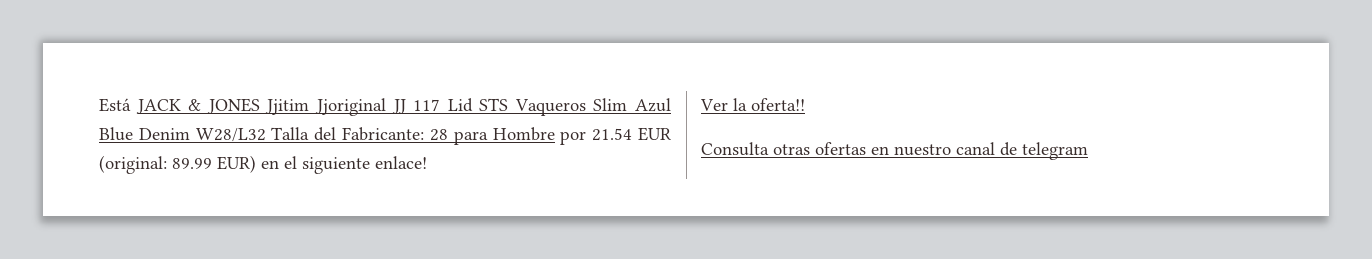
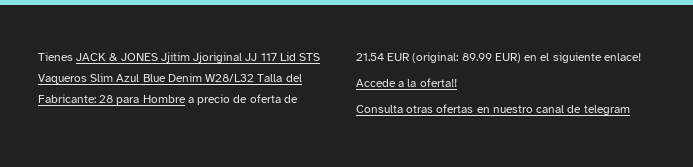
- Está JACK & JONES Jjitim Jjoriginal JJ 117 Lid STS Vaqueros Slim Azul Blue Denim W28/L32 Talla del Fabricante: 28 para Hombre por 21.54 EUR (original: 89.99 EUR) en el siguiente enlace!
+ Tienes JACK & JONES Jjitim Jjoriginal JJ 117 Lid STS Vaqueros Slim Azul Blue Denim W28/L32 Talla del Fabricante: 28 para Hombre a precio de oferta de 21.54 EUR (original: 89.99 EUR) en el siguiente enlace!
- Ver la oferta!!
+ Accede a la oferta!!

